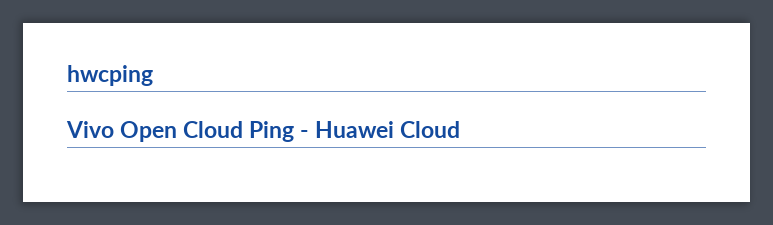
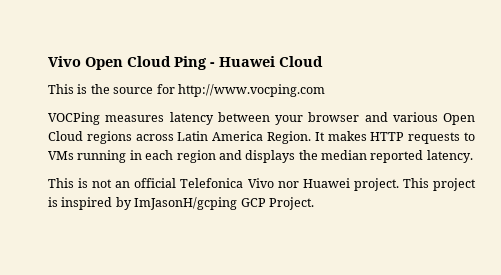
- hwcping
+ This is the source for http://www.vocping.com
+ VOCPing measures latency between your browser and various Open Cloud regions across Latin America Region. It makes HTTP requests to VMs running in each region and displays the median reported latency.
+ This is not an official Telefonica Vivo nor Huawei project. This project is inspired by ImJasonH/gcping GCP Project.

